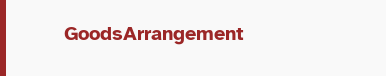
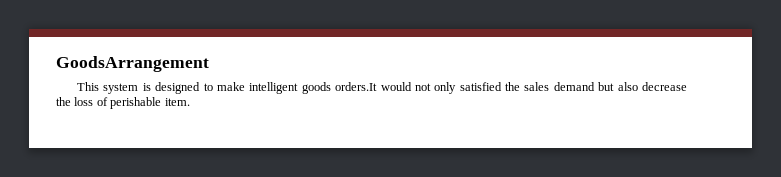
+ This system is designed to make intelligent goods orders.It would not only satisfied the sales demand but also decrease the loss of perishable item.

